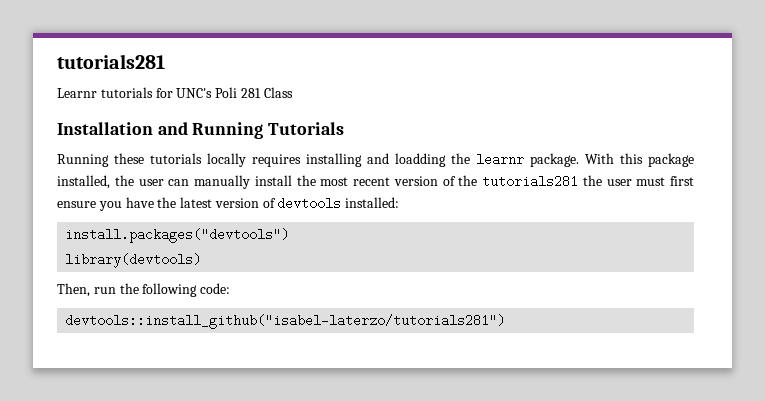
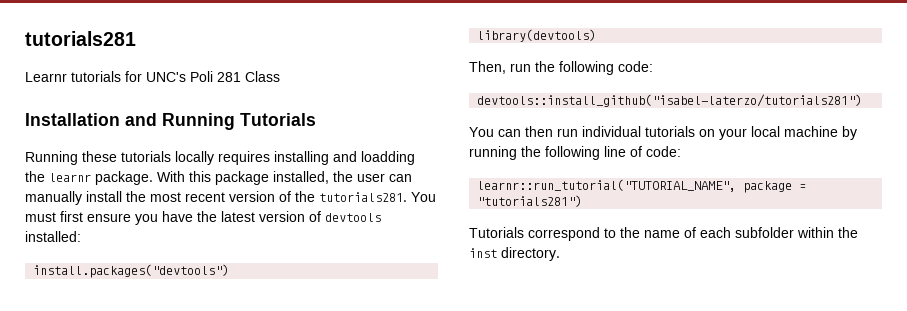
- With this package installed, the user can manually install the most recent version of the tutorials281 the user must first ensure you have the latest version of devtools installed:
+ With this package installed, the user can manually install the most recent version of the tutorials281. You must first ensure you have the latest version of devtools installed:
+ You can then run individual tutorials on your local machine by running the following line of code:
+ learnr::run_tutorial("TUTORIAL_NAME", package = "tutorials281")
+ Tutorials correspond to the name of each subfolder within the inst directory.

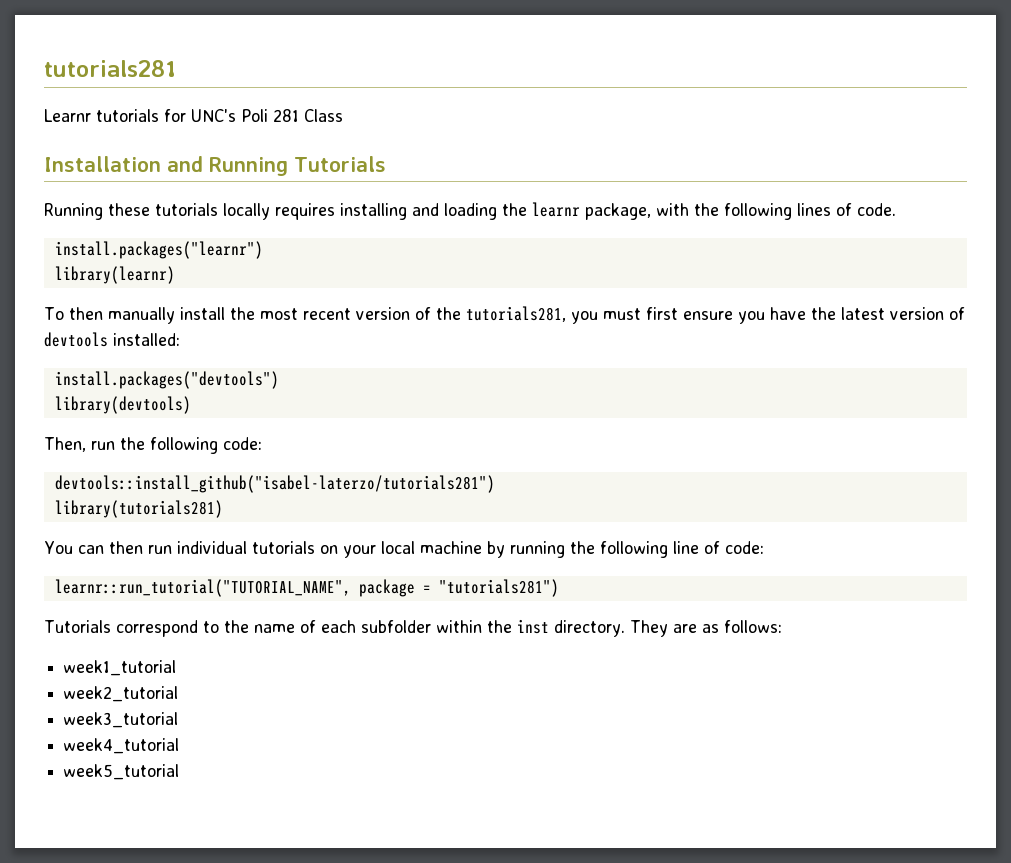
- Running these tutorials locally requires installing and loadding the learnr package. With this package installed, the user can manually install the most recent version of the tutorials281. You must first ensure you have the latest version of devtools installed:
+ Running these tutorials locally requires installing and loading the learnr package, with the following lines of code.
+ install.packages("learnr")
+ library(learnr)
+ To then manually install the most recent version of the tutorials281, you must first ensure you have the latest version of devtools installed:
+ library(tutorials281)
+ They are as follows:
+ week1_tutorial
+ week2_tutorial
+ week3_tutorial
+ week4_tutorial
+ week5_tutorial

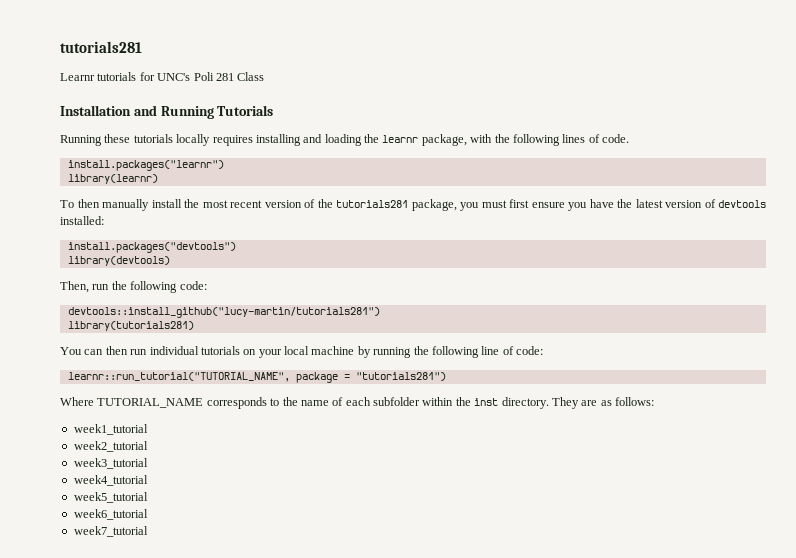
- To then manually install the most recent version of the tutorials281, you must first ensure you have the latest version of devtools installed:
+ To then manually install the most recent version of the tutorials281 package, you must first ensure you have the latest version of devtools installed:
- devtools::install_github("isabel-laterzo/tutorials281")
+ devtools::install_github("lucy-martin/tutorials281")
- Tutorials correspond to the name of each subfolder within the inst directory.
+ Where TUTORIAL_NAME corresponds to the name of each subfolder within the inst directory.
+ week6_tutorial
+ week7_tutorial

